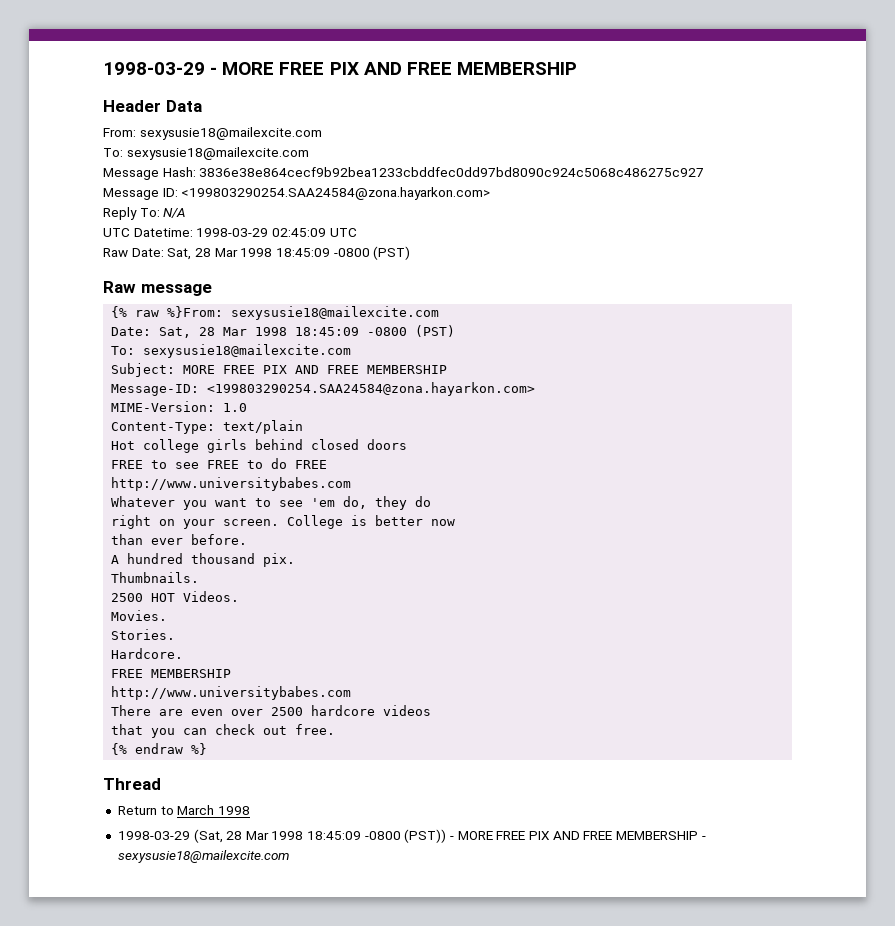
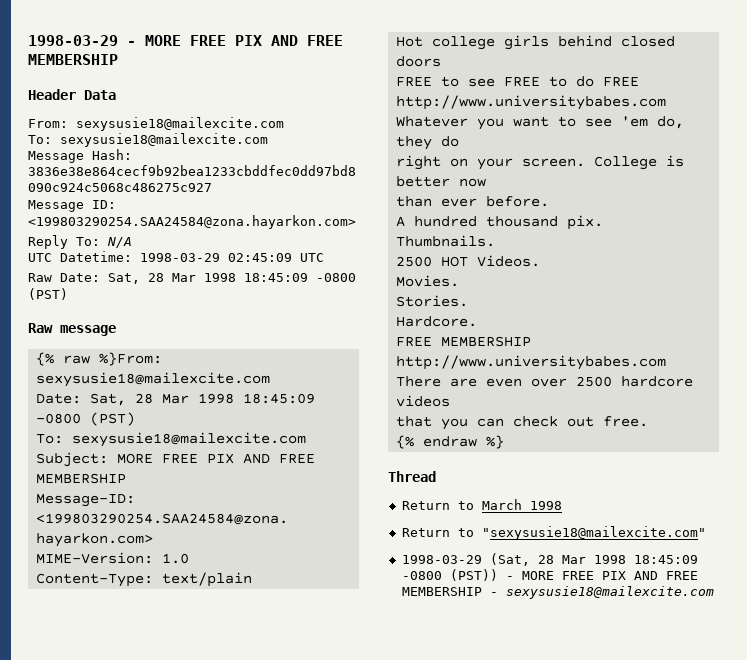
+ Return to "sexysusie18@mailexcite.com"

